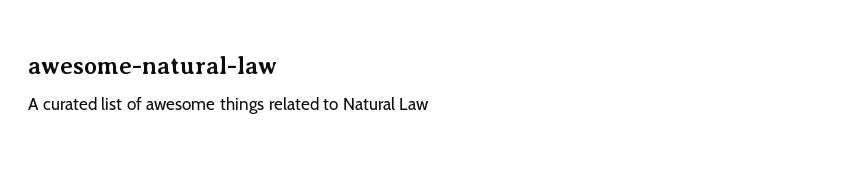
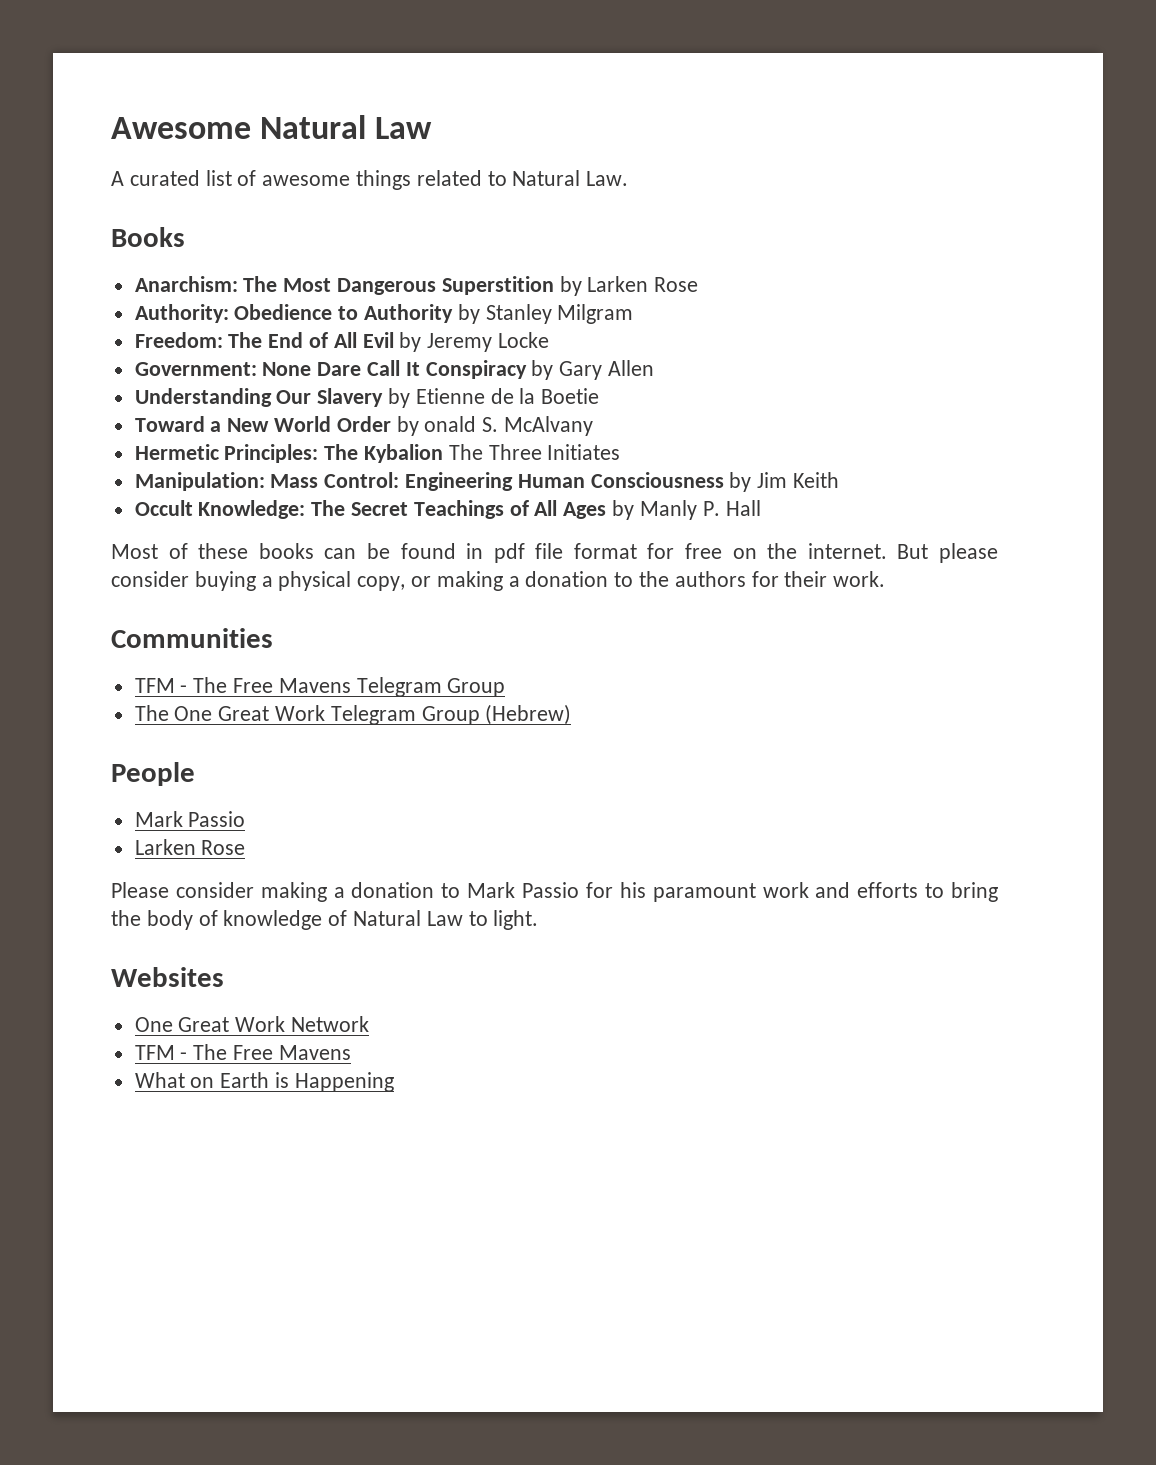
- awesome-natural-law
+ Awesome Natural Law
- A curated list of awesome things related to Natural Law
+ A curated list of awesome things related to Natural Law.
+ Books
+ Anarchism: The Most Dangerous Superstition by Larken Rose
+ Authority: Obedience to Authority by Stanley Milgram
+ Freedom: The End of All Evil by Jeremy Locke
+ Government: None Dare Call It Conspiracy by Gary Allen
+ Understanding Our Slavery by Etienne de la Boetie
+ Toward a New World Order by onald S. McAlvany
+ Hermetic Principles: The Kybalion The Three Initiates
+ Manipulation: Mass Control: Engineering Human Consciousness by Jim Keith
+ Occult Knowledge: The Secret Teachings of All Ages by Manly P. Hall
+ Most of these books can be found in pdf file format for free on the internet. But please consider buying a physical copy, or making a donation to the authors for their work.
+ Communities
+ TFM - The Free Mavens Telegram Group
+ The One Great Work Telegram Group (Hebrew)
+ People
+ Mark Passio
+ Larken Rose
+ Please consider making a donation to Mark Passio for his paramount work and efforts to bring the body of knowledge of Natural Law to light.
+ Websites
+ One Great Work Network
+ TFM - The Free Mavens
+ What on Earth is Happening

